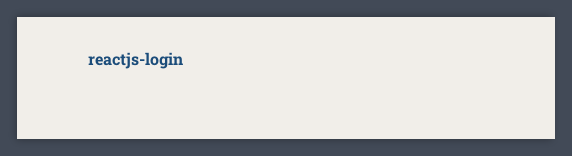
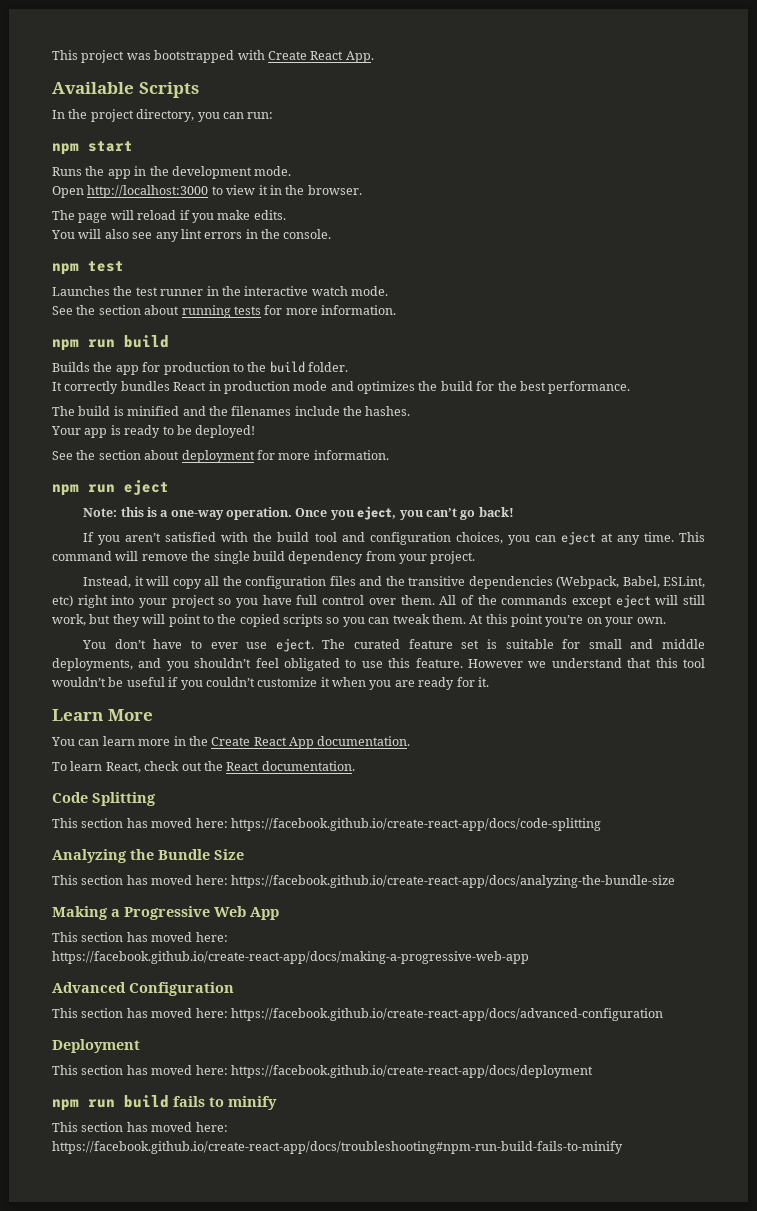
- reactjs-login
+ This project was bootstrapped with Create React App.
+ Available Scripts
+ In the project directory, you can run:
+ npm start
+ Runs the app in the development mode.
+ Open http://localhost:3000 to view it in the browser.
+ The page will reload if you make edits.
+ You will also see any lint errors in the console.
+ npm test
+ Launches the test runner in the interactive watch mode.
+ See the section about running tests for more information.
+ npm run build
+ Builds the app for production to the build folder.
+ It correctly bundles React in production mode and optimizes the build for the best performance.
+ The build is minified and the filenames include the hashes.
+ Your app is ready to be deployed!
+ See the section about deployment for more information.
+ npm run eject
+ Note: this is a one-way operation. Once you eject, you can’t go back!
+ If you aren’t satisfied with the build tool and configuration choices, you can eject at any time. This command will remove the single build dependency from your project.
+ Instead, it will copy all the configuration files and the transitive dependencies (Webpack, Babel, ESLint, etc) right into your project so you have full control over them. All of the commands except eject will still work, but they will point to the copied scripts so you can tweak them. At this point you’re on your own.
+ You don’t have to ever use eject. The curated feature set is suitable for small and middle deployments, and you shouldn’t feel obligated to use this feature. However we understand that this tool wouldn’t be useful if you couldn’t customize it when you are ready for it.
+ Learn More
+ You can learn more in the Create React App documentation.
+ To learn React, check out the React documentation.
+ Code Splitting
+ This section has moved here: https://facebook.github.io/create-react-app/docs/code-splitting
+ Analyzing the Bundle Size
+ This section has moved here: https://facebook.github.io/create-react-app/docs/analyzing-the-bundle-size
+ Making a Progressive Web App
+ This section has moved here: https://facebook.github.io/create-react-app/docs/making-a-progressive-web-app
+ Advanced Configuration
+ This section has moved here: https://facebook.github.io/create-react-app/docs/advanced-configuration
+ Deployment
+ This section has moved here: https://facebook.github.io/create-react-app/docs/deployment
+ npm run build fails to minify
+ This section has moved here: https://facebook.github.io/create-react-app/docs/troubleshooting#npm-run-build-fails-to-minify

